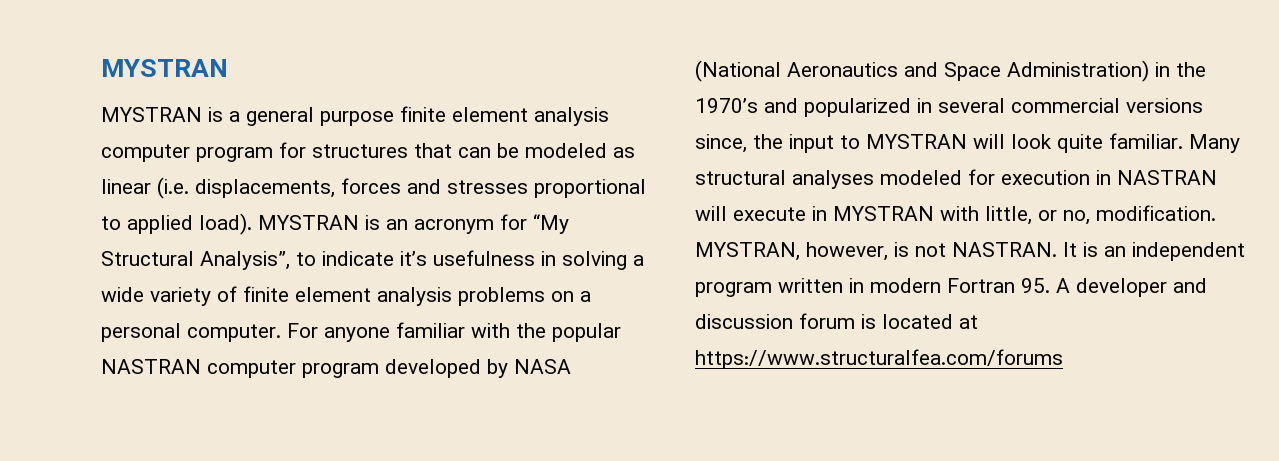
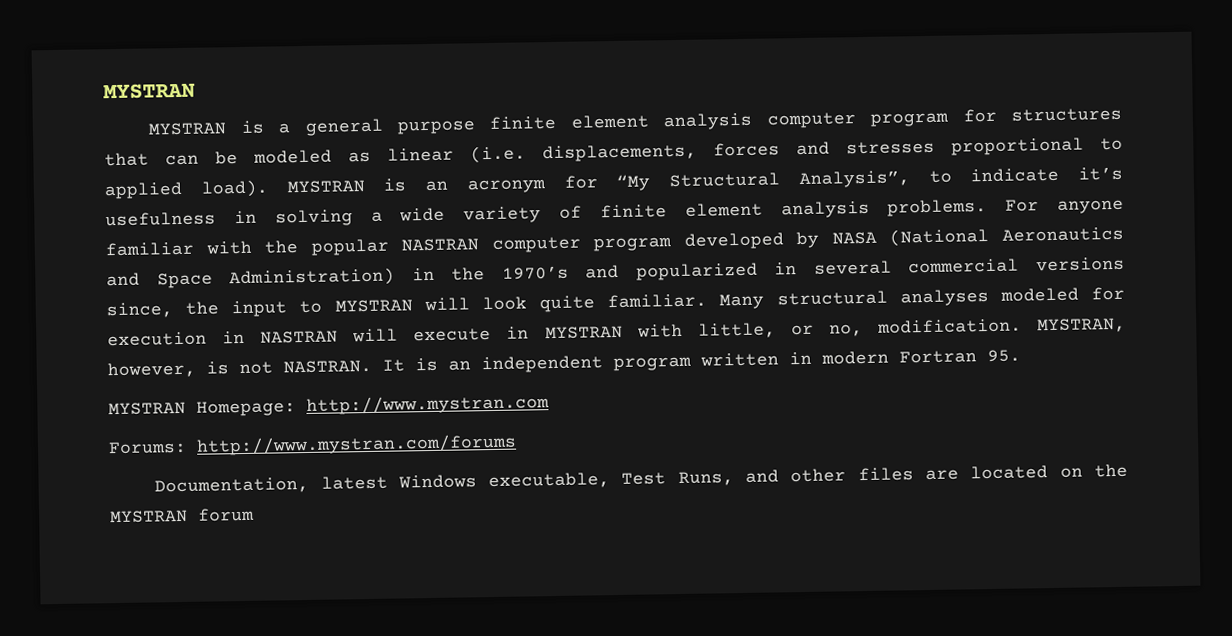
- MYSTRAN is an acronym for “My Structural Analysis”, to indicate it’s usefulness in solving a wide variety of finite element analysis problems on a personal computer.
+ MYSTRAN is an acronym for “My Structural Analysis”, to indicate it’s usefulness in solving a wide variety of finite element analysis problems.
- It is an independent program written in modern Fortran 95. A developer and discussion forum is located at https://www.structuralfea.com/forums
+ It is an independent program written in modern Fortran 95.
+ MYSTRAN Homepage: http://www.mystran.com
+ Forums: http://www.mystran.com/forums
+ Documentation, latest Windows executable, Test Runs, and other files are located on the MYSTRAN forum

